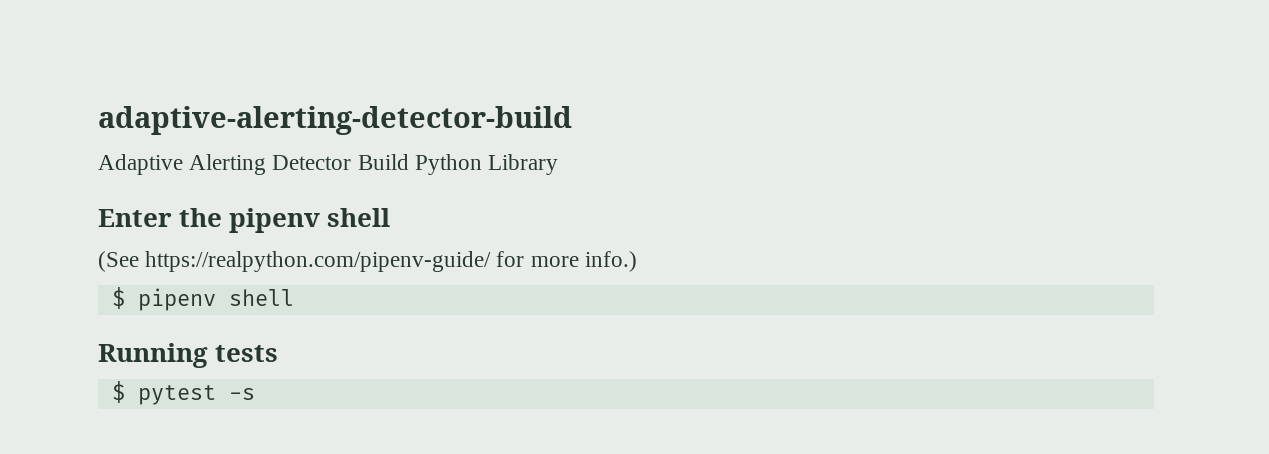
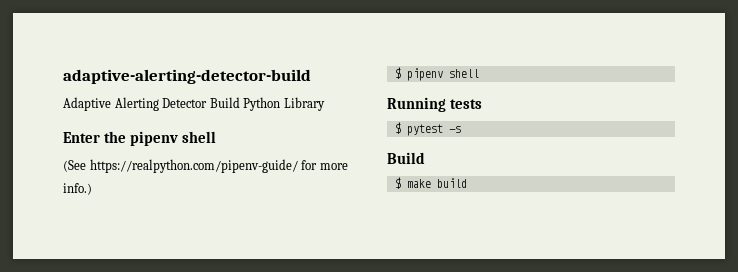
  $ pytest -s
+ Build
+ $ make build

